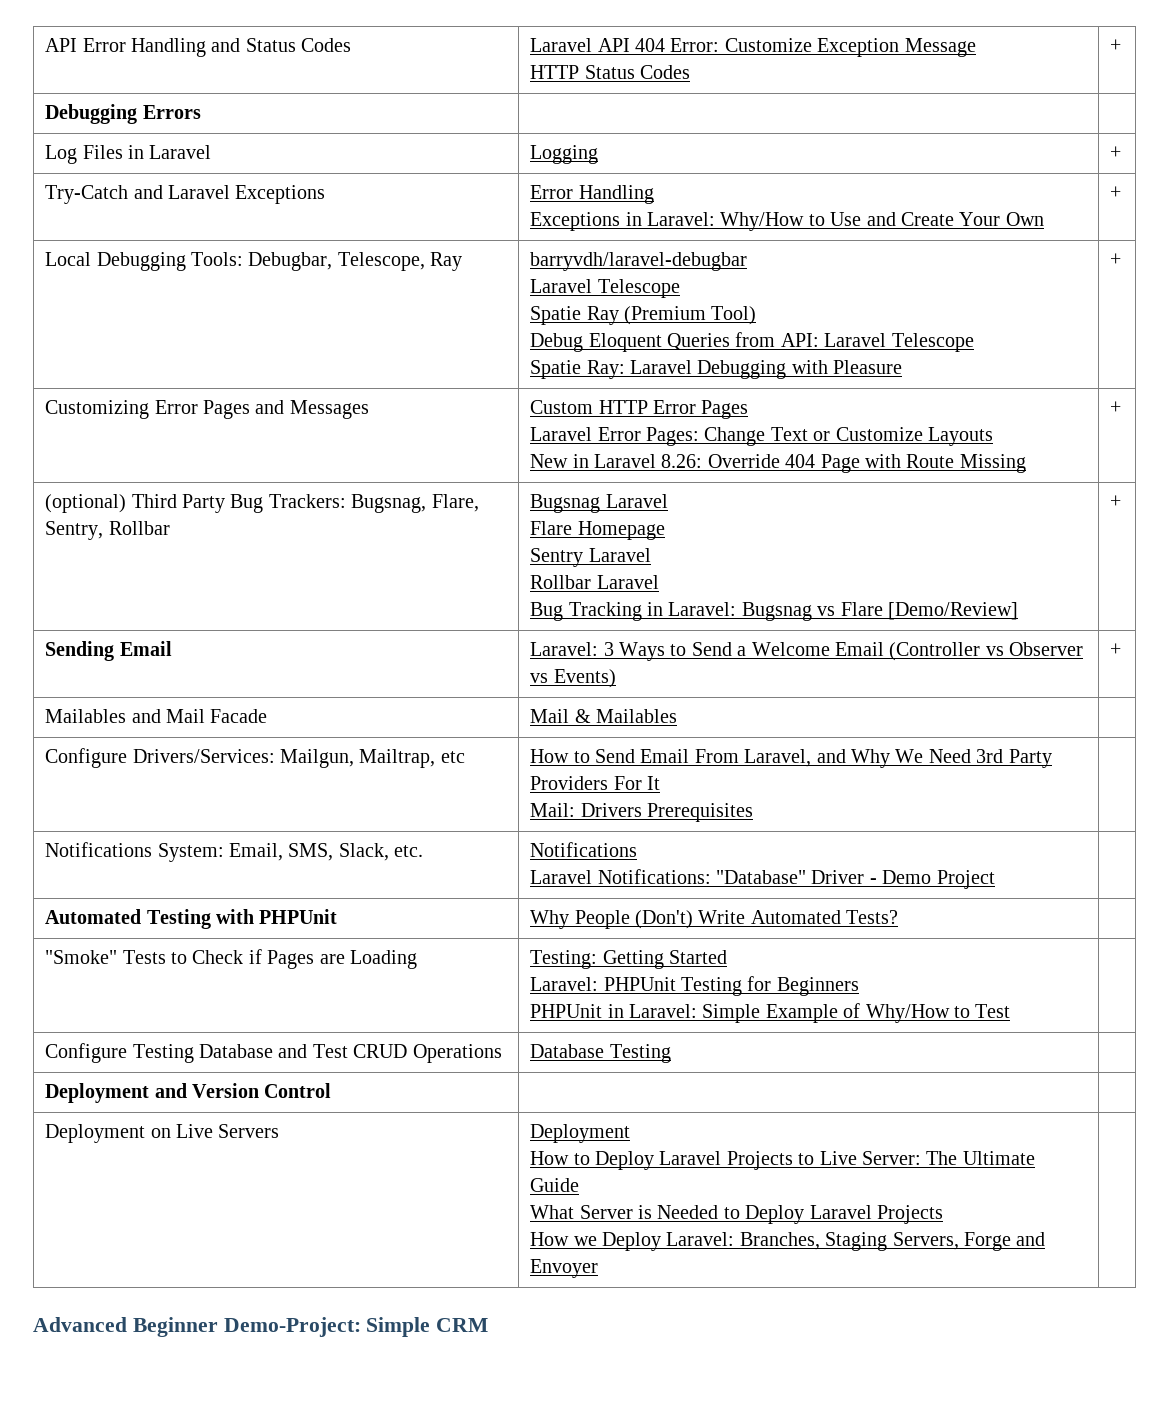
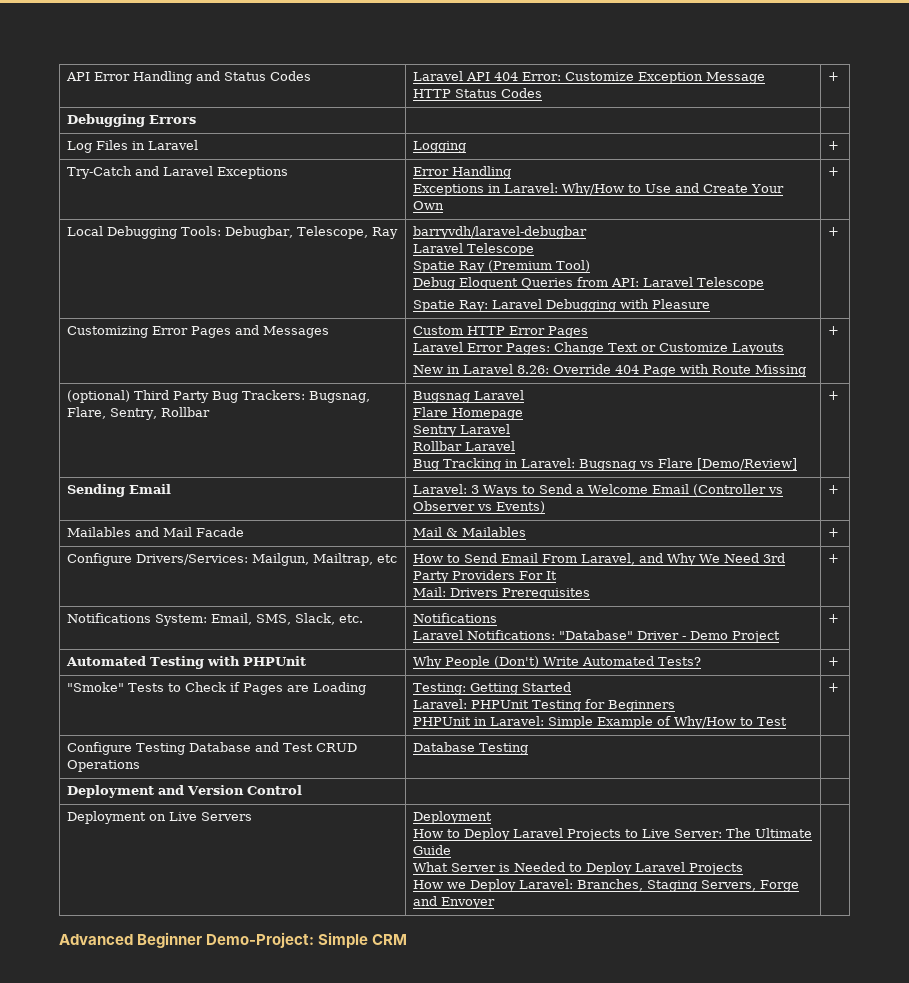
- Mailables and Mail Facade | Mail & Mailables |
+ Mailables and Mail Facade | Mail & Mailables | +
  Configure Drivers/Services: Mailgun, Mailtrap, etc | How to Send Email From Laravel, and Why We Need 3rd Party Providers For It
- Mail: Drivers Prerequisites |
+ Mail: Drivers Prerequisites | +
  Notifications System: Email, SMS, Slack, etc. | Notifications
- Laravel Notifications: "Database" Driver - Demo Project |
+ Laravel Notifications: "Database" Driver - Demo Project | +
- Automated Testing with PHPUnit | Why People (Don't) Write Automated Tests? |
+ Automated Testing with PHPUnit | Why People (Don't) Write Automated Tests? | +
  "Smoke" Tests to Check if Pages are Loading | Testing: Getting Started
  Laravel: PHPUnit Testing for Beginners
- PHPUnit in Laravel: Simple Example of Why/How to Test |
+ PHPUnit in Laravel: Simple Example of Why/How to Test | +

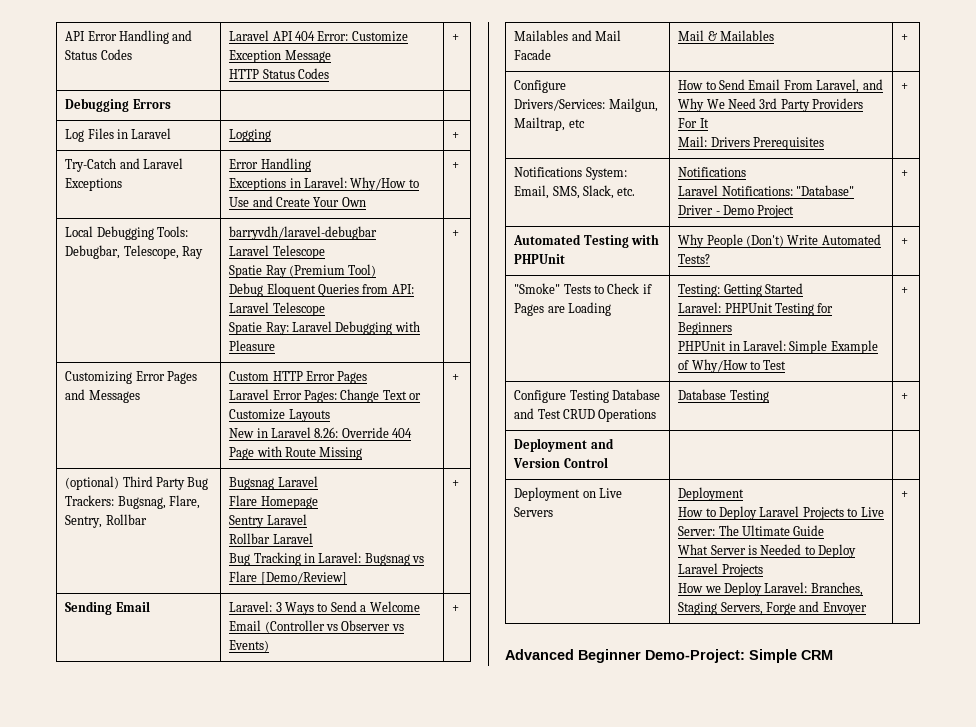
- Configure Testing Database and Test CRUD Operations | Database Testing |
+ Configure Testing Database and Test CRUD Operations | Database Testing | +
  Deployment on Live Servers | Deployment
  How to Deploy Laravel Projects to Live Server: The Ultimate Guide
  What Server is Needed to Deploy Laravel Projects
- How we Deploy Laravel: Branches, Staging Servers, Forge and Envoyer |
+ How we Deploy Laravel: Branches, Staging Servers, Forge and Envoyer | +

